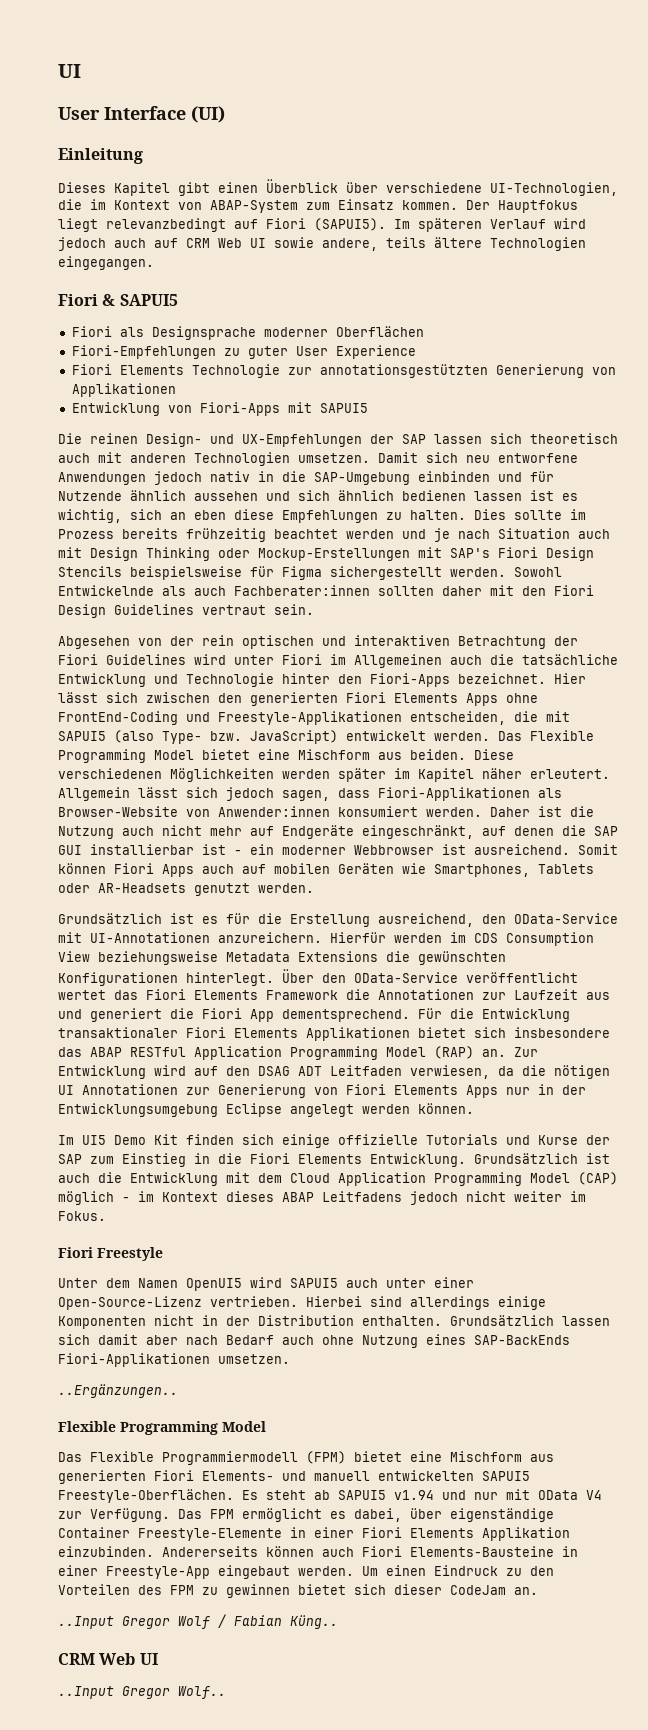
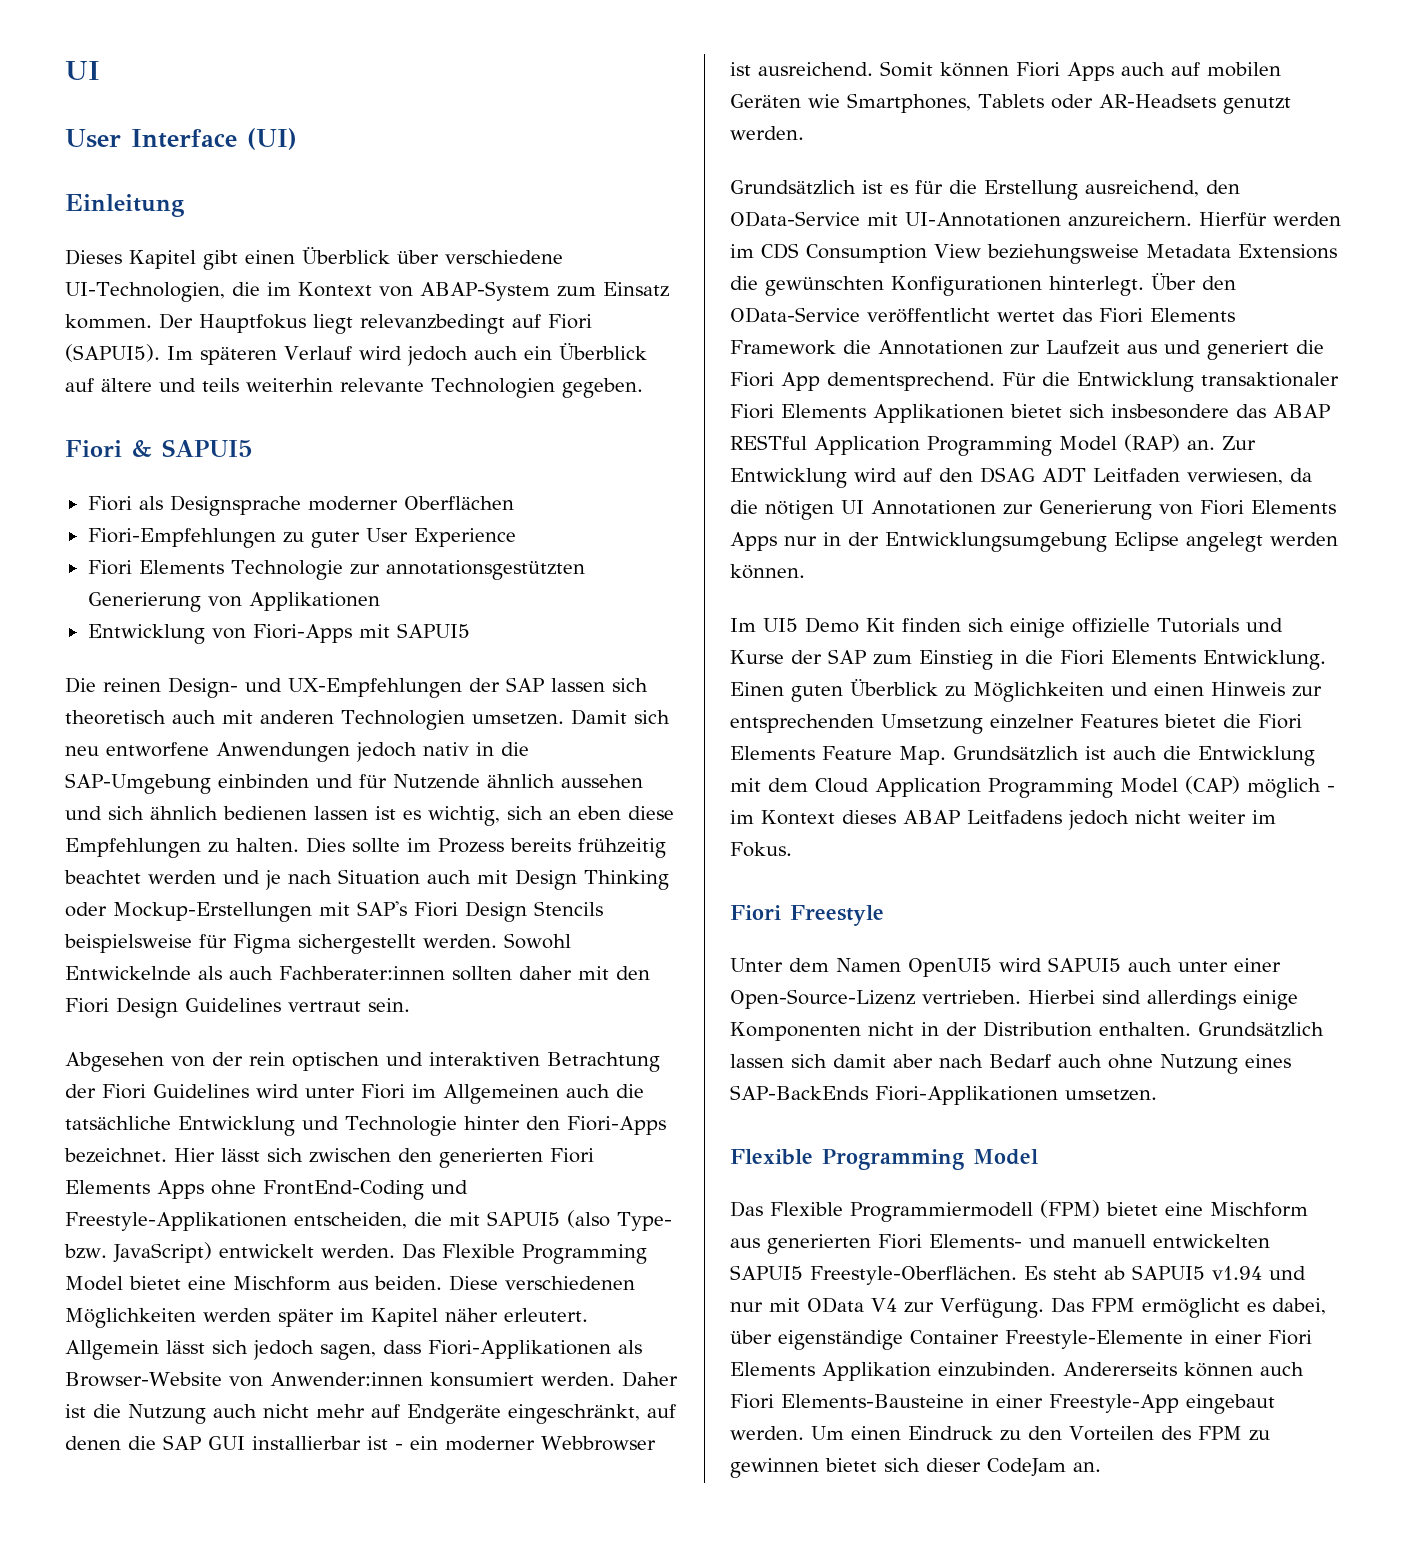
- Im späteren Verlauf wird jedoch auch auf CRM Web UI sowie andere, teils ältere Technologien eingegangen.
+ Im späteren Verlauf wird jedoch auch ein Überblick auf ältere und teils weiterhin relevante Technologien gegeben.
- Grundsätzlich ist auch die Entwicklung mit dem Cloud Application Programming Model (CAP) möglich - im Kontext dieses ABAP Leitfadens jedoch nicht weiter im Fokus.
+ Einen guten Überblick zu Möglichkeiten und einen Hinweis zur entsprechenden Umsetzung einzelner Features bietet die Fiori Elements Feature Map. Grundsätzlich ist auch die Entwicklung mit dem Cloud Application Programming Model (CAP) möglich - im Kontext dieses ABAP Leitfadens jedoch nicht weiter im Fokus.
- ..Ergänzungen..
- ..Input Gregor Wolf / Fabian Küng..
- CRM Web UI
- ..Input Gregor Wolf..

